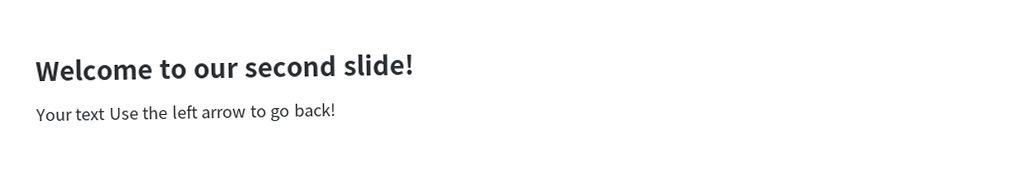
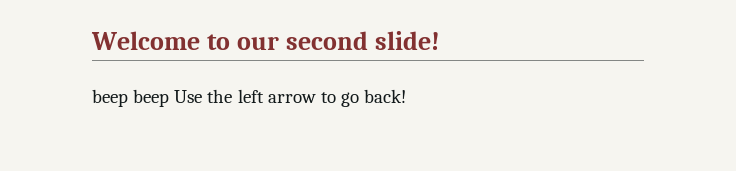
- Your text Use the left arrow to go back!
+ beep beep Use the left arrow to go back!

